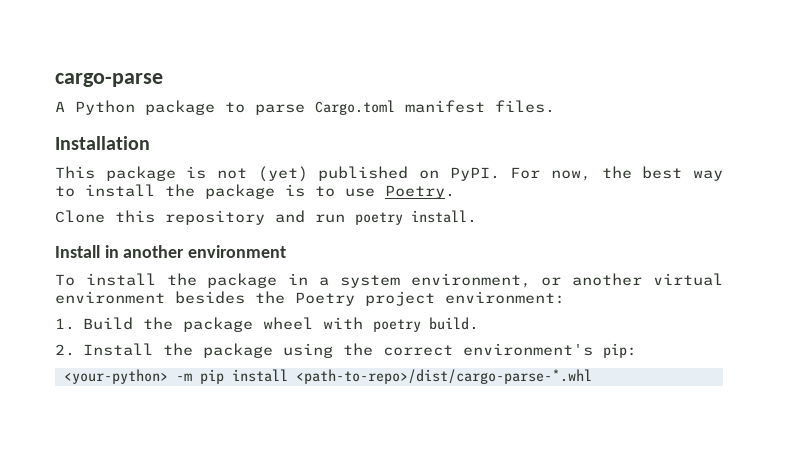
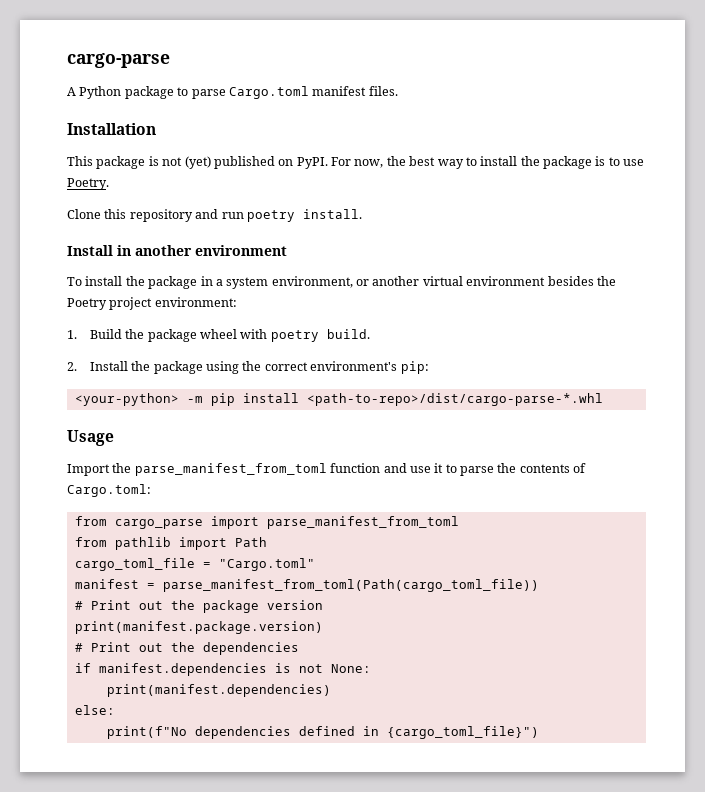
+ Usage
+ Import the parse_manifest_from_toml function and use it to parse the contents of Cargo.toml:
+ from cargo_parse import parse_manifest_from_toml
+ from pathlib import Path
+ cargo_toml_file = "Cargo.toml"
+ manifest = parse_manifest_from_toml(Path(cargo_toml_file))
+ # Print out the package version
+ print(manifest.package.version)
+ # Print out the dependencies
+ if manifest.dependencies is not None:
+ print(manifest.dependencies)
+ else:
+ print(f"No dependencies defined in {cargo_toml_file}")

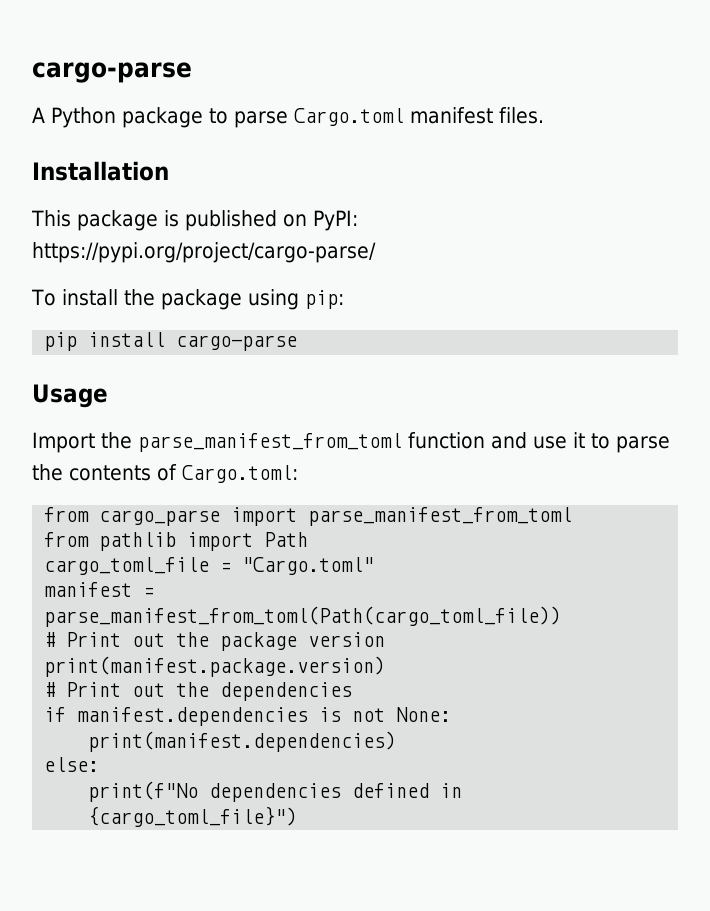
- This package is not (yet) published on PyPI. For now, the best way to install the package is to use Poetry.
- Clone this repository and run poetry install.
- Install in another environment
- To install the package in a system environment, or another virtual environment besides the Poetry project environment:
- 1. Build the package wheel with poetry build.
- 2. Install the package using the correct environment's pip:
+ This package is published on PyPI: https://pypi.org/project/cargo-parse/
+ To install the package using pip:
- <your-python> -m pip install <path-to-repo>/dist/cargo-parse-*.whl
+ pip install cargo-parse

